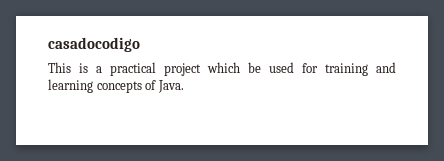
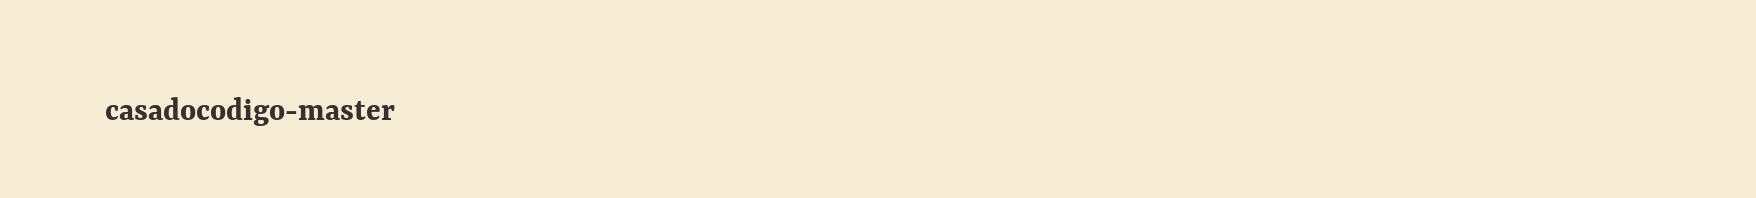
- casadocodigo
- This is a practical project which be used for training and learning concepts of Java.
+ casadocodigo-master

